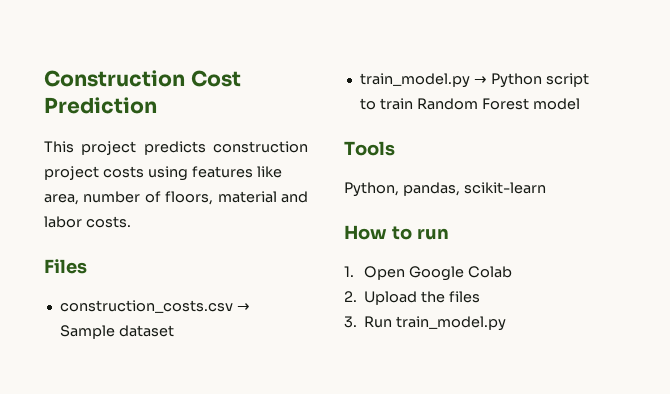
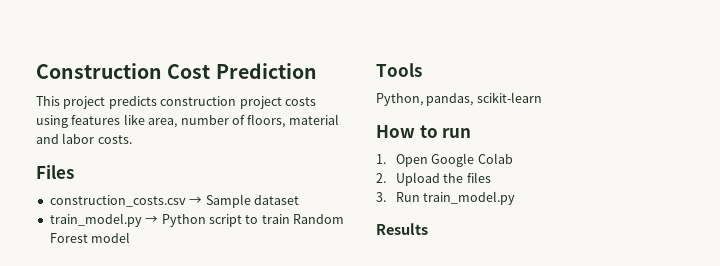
+ Results

